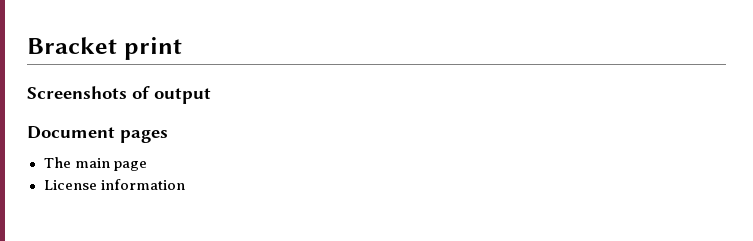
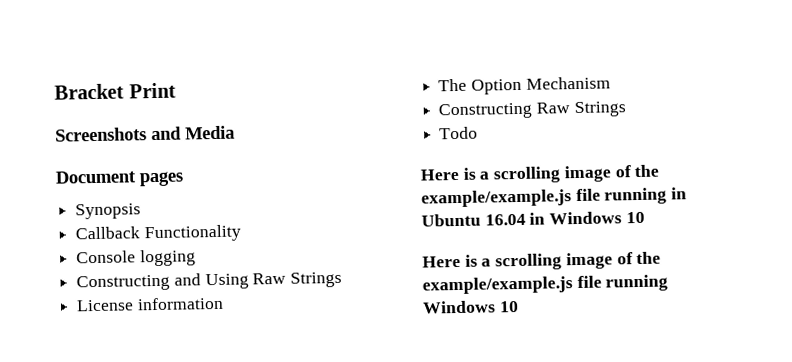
- Bracket print
+ Bracket Print
- Screenshots of output
+ Screenshots and Media
- The main page
+ Synopsis
+ Callback Functionality
+ Console logging
+ Constructing and Using Raw Strings
  License information
+ The Option Mechanism
+ Constructing Raw Strings
+ Todo
+ Here is a scrolling image of the example/example.js file running in Ubuntu 16.04 in Windows 10
+ Here is a scrolling image of the example/example.js file running Windows 10

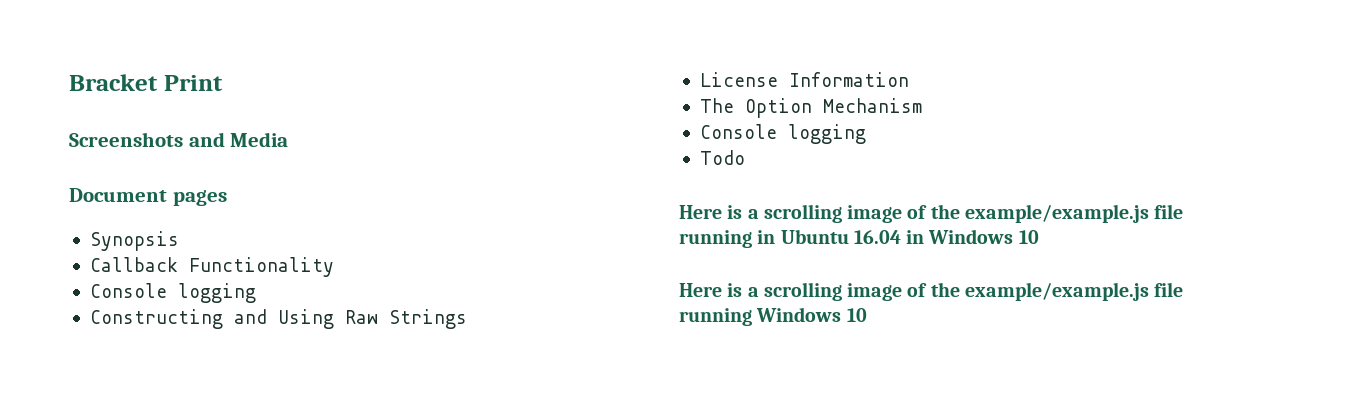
- License information
+ License Information
  The Option Mechanism
- Constructing Raw Strings
+ Console logging

